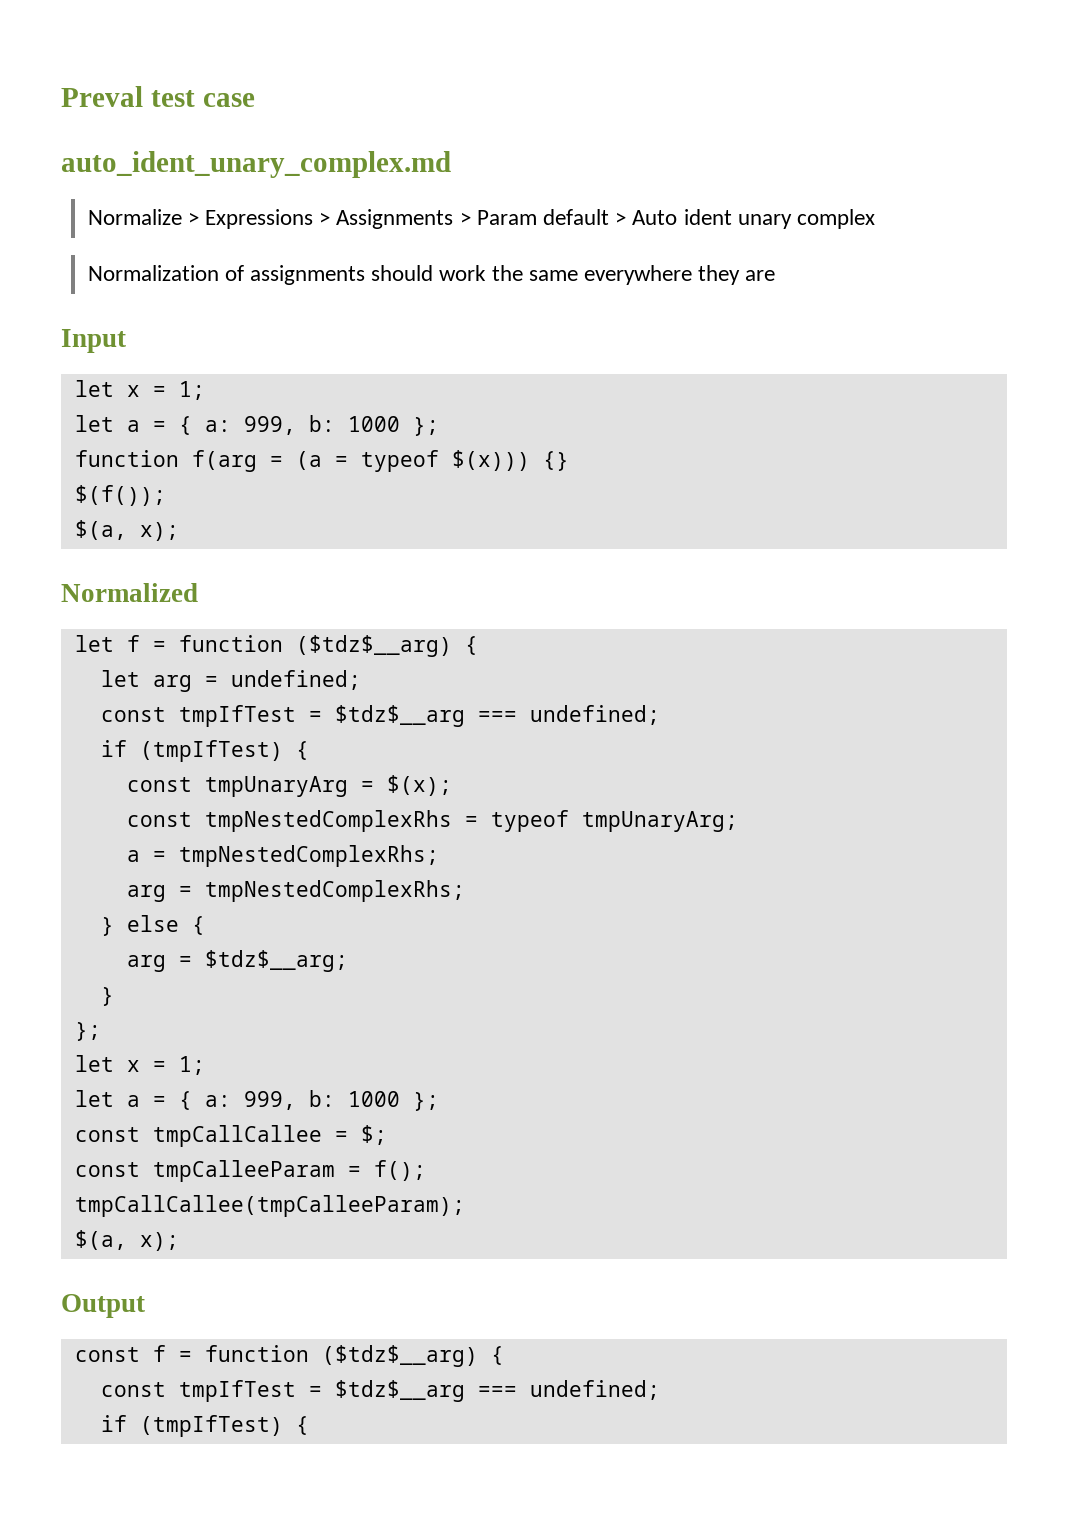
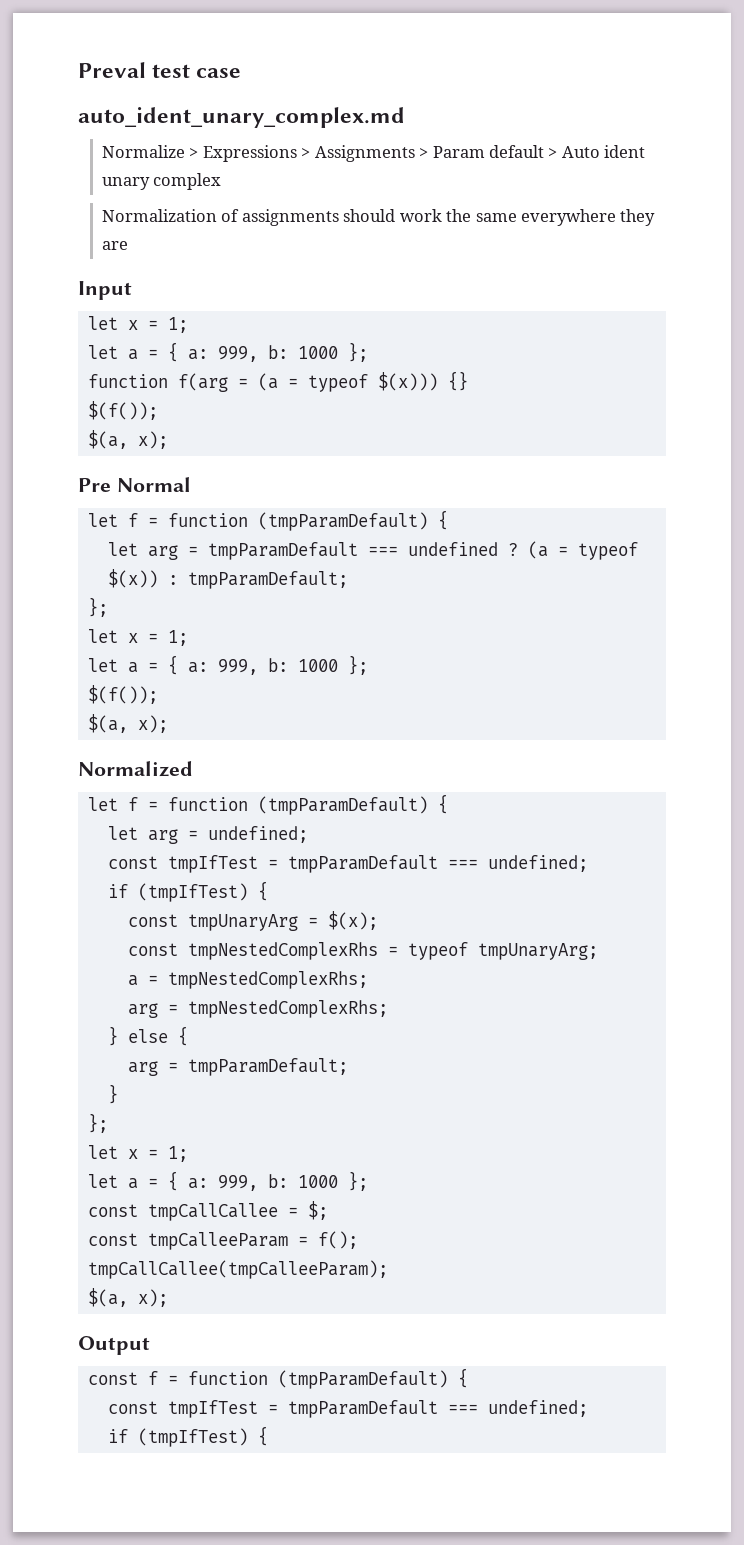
+ Pre Normal
+ let f = function (tmpParamDefault) {
+ let arg = tmpParamDefault === undefined ? (a = typeof $(x)) : tmpParamDefault;
+ };
+ let x = 1;
+ let a = { a: 999, b: 1000 };
+ $(f());
+ $(a, x);
  Normalized
- let f = function ($tdz$__arg) {
+ let f = function (tmpParamDefault) {
  let arg = undefined;
- const tmpIfTest = $tdz$__arg === undefined;
+ const tmpIfTest = tmpParamDefault === undefined;
- arg = $tdz$__arg;
+ arg = tmpParamDefault;
- const f = function ($tdz$__arg) {
- const tmpIfTest = $tdz$__arg === undefined;
+ const f = function (tmpParamDefault) {
+ const tmpIfTest = tmpParamDefault === undefined;

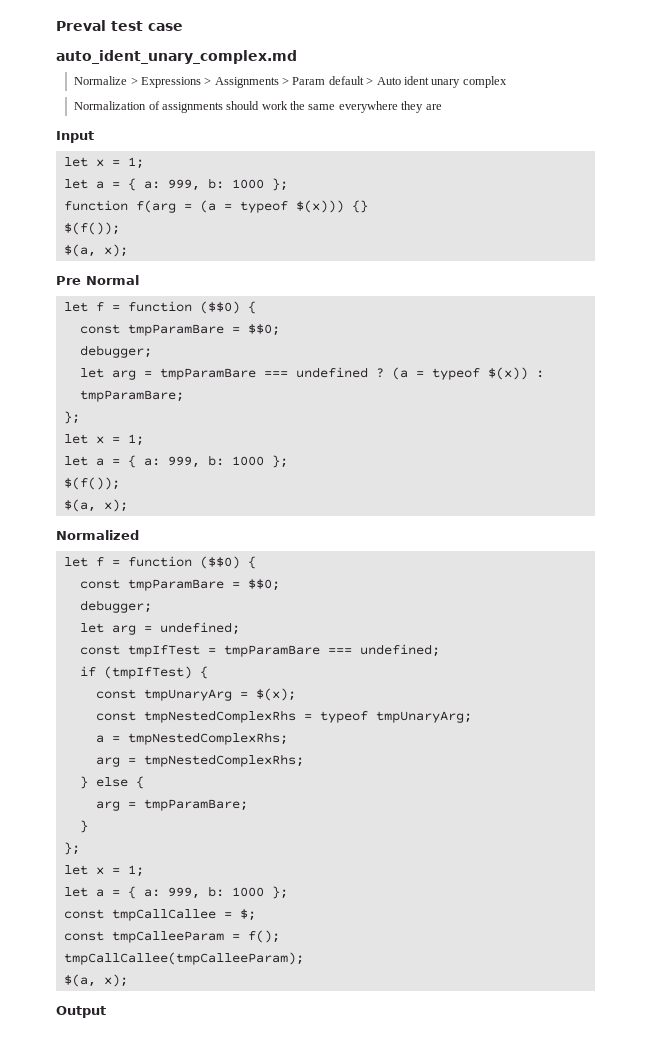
  Pre Normal
- let f = function (tmpParamDefault) {
- let arg = tmpParamDefault === undefined ?
+ let f = function ($$0) {
+ const tmpParamBare = $$0;
+ debugger;
+ let arg = tmpParamBare === undefined ?
- (a = typeof $(x)) : tmpParamDefault;
+ (a = typeof $(x)) : tmpParamBare;
  Normalized
- let f = function (tmpParamDefault) {
+ let f = function ($$0) {
+ const tmpParamBare = $$0;
+ debugger;
  let arg = undefined;
- const tmpIfTest = tmpParamDefault === undefined;
+ const tmpIfTest = tmpParamBare === undefined;
- arg = tmpParamDefault;
+ arg = tmpParamBare;
- const f = function (tmpParamDefault) {
- const tmpIfTest = tmpParamDefault === undefined;
- if (tmpIfTest) {

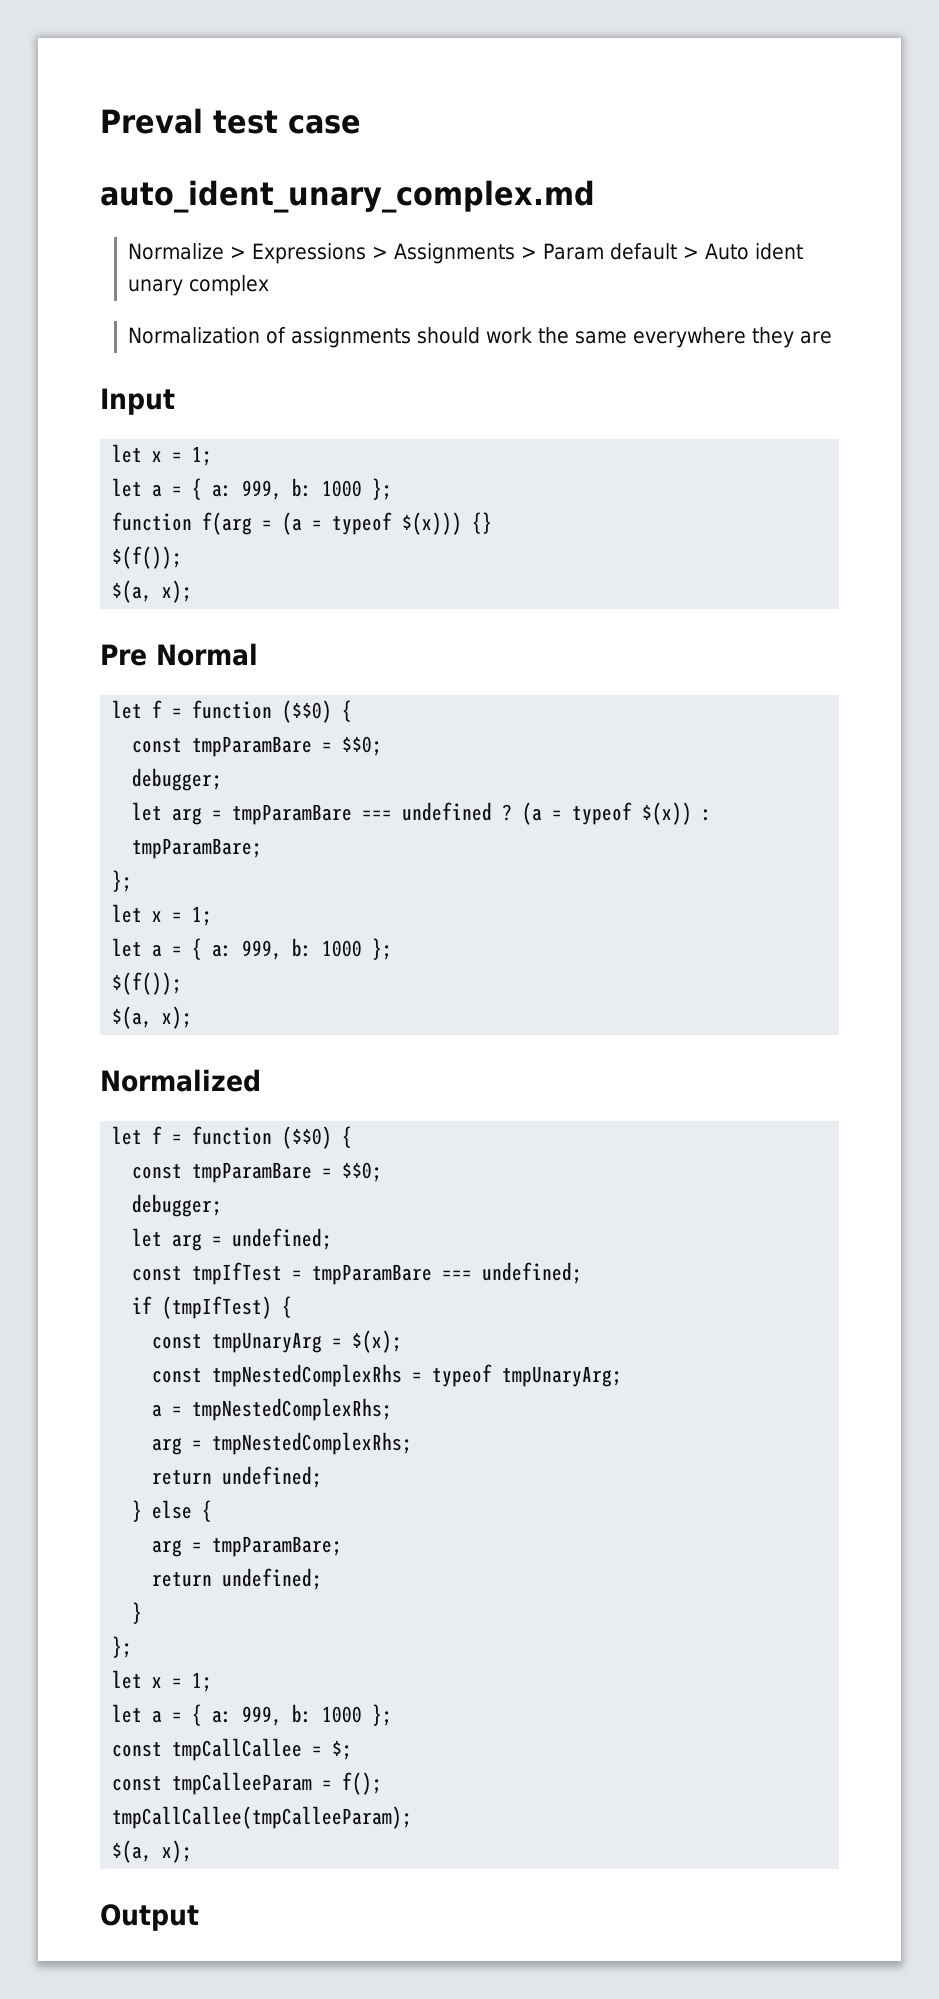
  arg = tmpNestedComplexRhs;
+ return undefined;
  arg = tmpParamBare;
+ return undefined;

